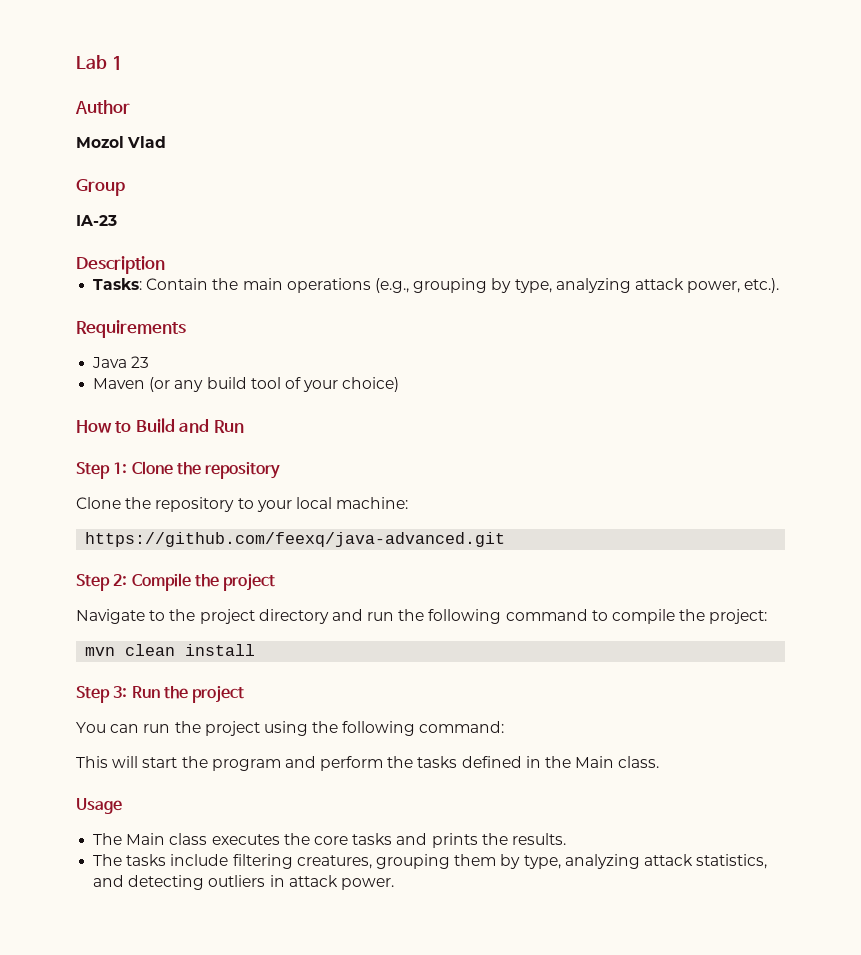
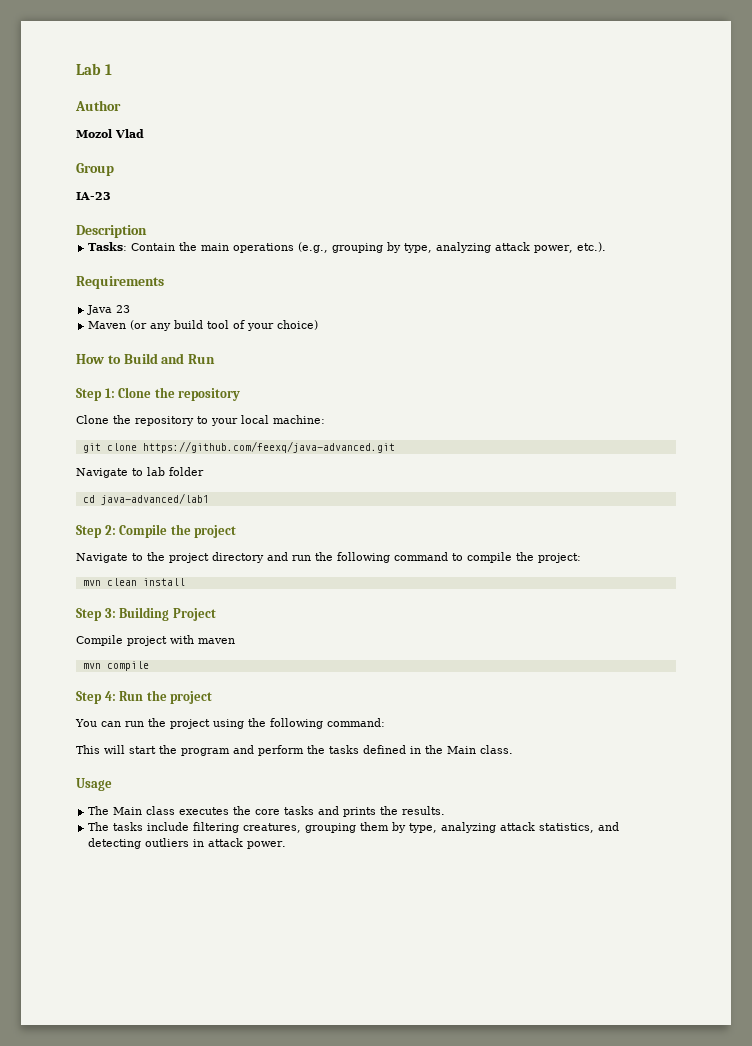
- https://github.com/feexq/java-advanced.git
+ git clone https://github.com/feexq/java-advanced.git
+ Navigate to lab folder
+ cd java-advanced/lab1
- Step 3: Run the project
+ Step 3: Building Project
+ Compile project with maven
+ mvn compile
+ Step 4: Run the project

